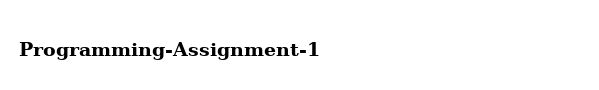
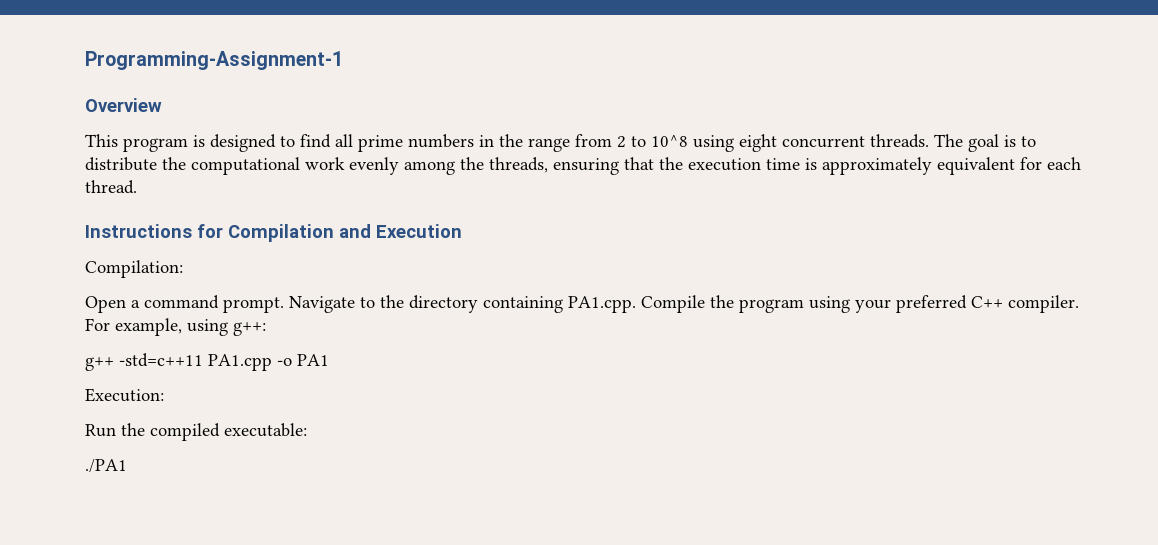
+ Overview
+ This program is designed to find all prime numbers in the range from 2 to 10^8 using eight concurrent threads. The goal is to distribute the computational work evenly among the threads, ensuring that the execution time is approximately equivalent for each thread.
+ Instructions for Compilation and Execution
+ Compilation:
+ Open a command prompt. Navigate to the directory containing PA1.cpp. Compile the program using your preferred C++ compiler. For example, using g++:
+ g++ -std=c++11 PA1.cpp -o PA1
+ Execution:
+ Run the compiled executable:
+ ./PA1

